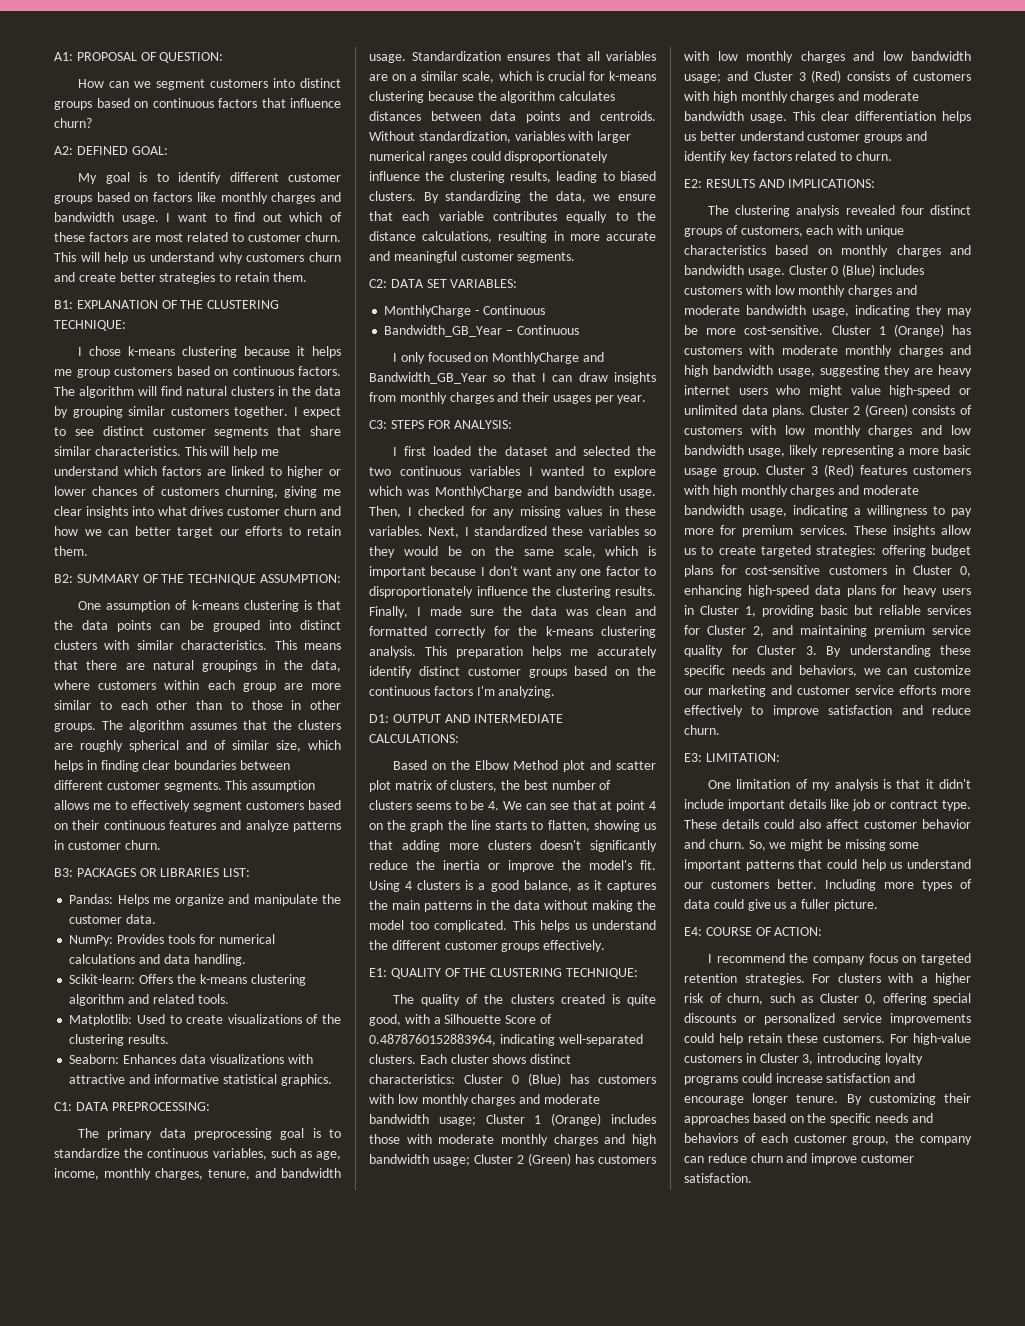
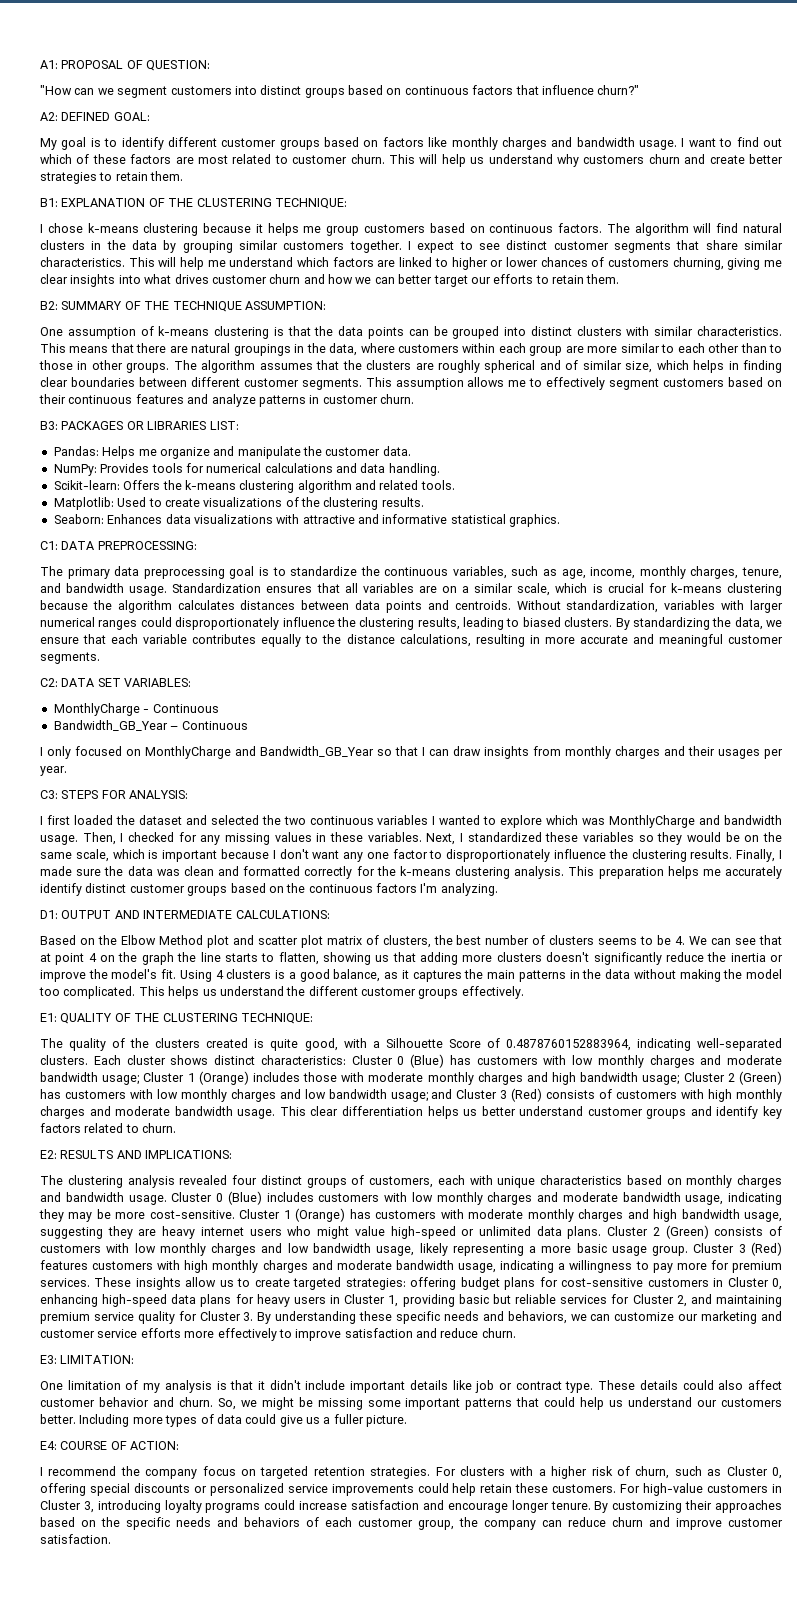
- How can we segment customers into distinct groups based on continuous factors that influence churn?
+ "How can we segment customers into distinct groups based on continuous factors that influence churn?"

